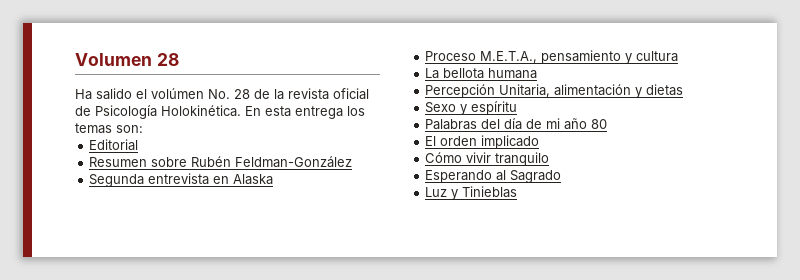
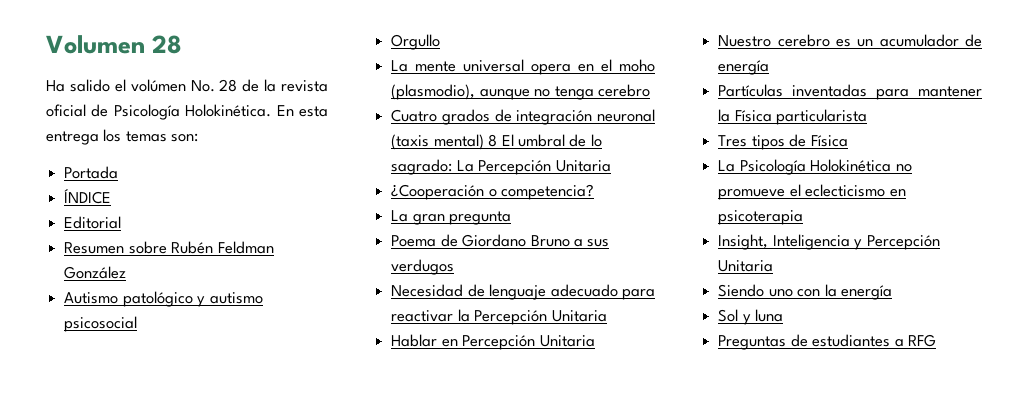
+ Portada
+ ÍNDICE
- Resumen sobre Rubén Feldman-González
- Segunda entrevista en Alaska
- Proceso M.E.T.A., pensamiento y cultura
- La bellota humana
- Percepción Unitaria, alimentación y dietas
- Sexo y espíritu
- Palabras del día de mi año 80
- El orden implicado
- Cómo vivir tranquilo
- Esperando al Sagrado
- Luz y Tinieblas
+ Resumen sobre Rubén Feldman González
+ Autismo patológico y autismo psicosocial
+ Orgullo
+ La mente universal opera en el moho (plasmodio), aunque no tenga cerebro
+ Cuatro grados de integración neuronal (taxis mental) 8 El umbral de lo sagrado: La Percepción Unitaria
+ ¿Cooperación o competencia?
+ La gran pregunta
+ Poema de Giordano Bruno a sus verdugos
+ Necesidad de lenguaje adecuado para reactivar la Percepción Unitaria
+ Hablar en Percepción Unitaria
+ Nuestro cerebro es un acumulador de energía
+ Partículas inventadas para mantener la Física particularista
+ Tres tipos de Física
+ La Psicología Holokinética no promueve el eclecticismo en psicoterapia
+ Insight, Inteligencia y Percepción Unitaria
+ Siendo uno con la energía
+ Sol y luna
+ Preguntas de estudiantes a RFG

